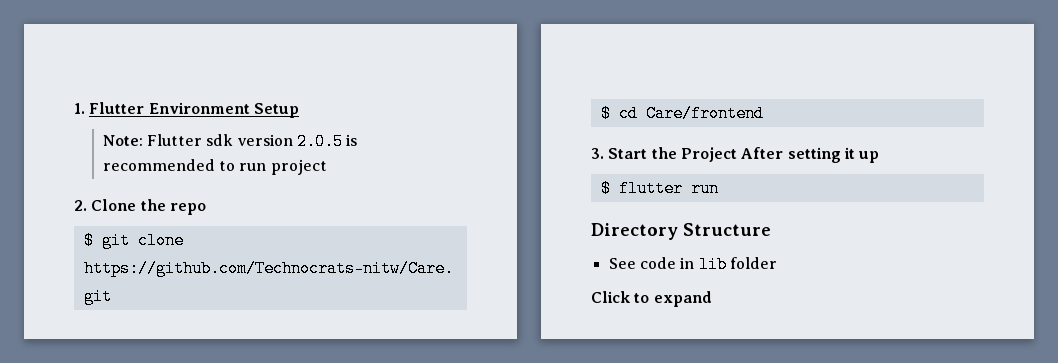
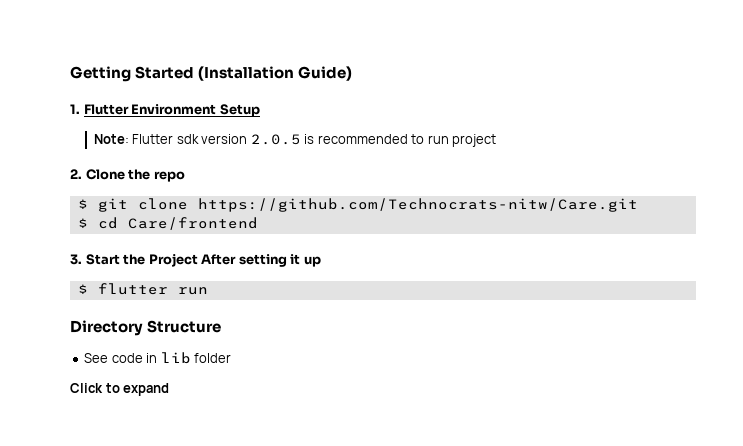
+ Getting Started (Installation Guide)

